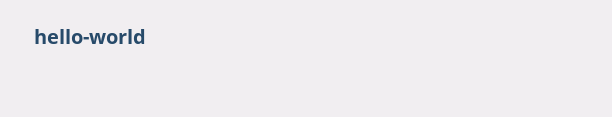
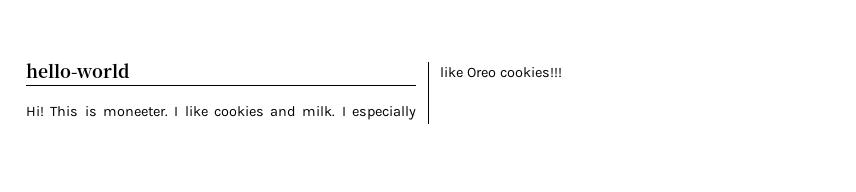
+ Hi! This is moneeter. I like cookies and milk. I especially like Oreo cookies!!!

